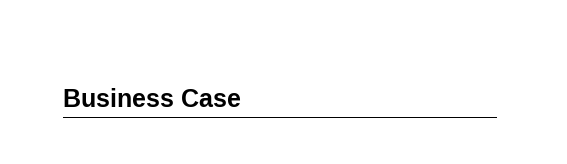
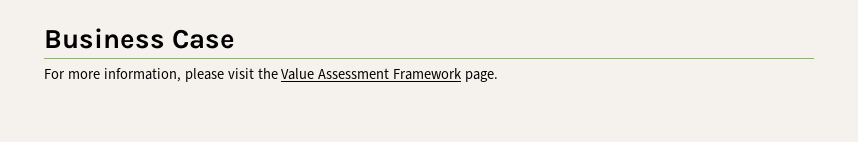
+ For more information, please visit the Value Assessment Framework page.

